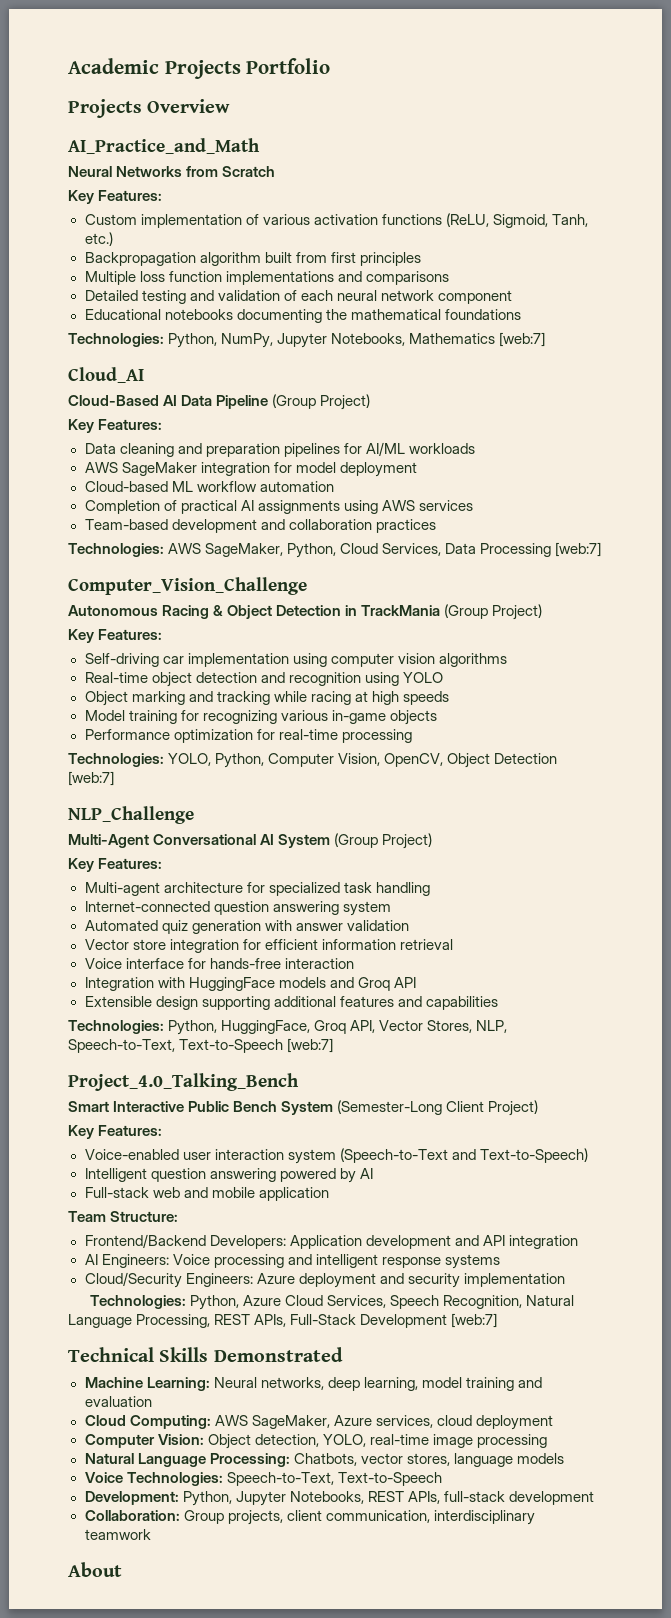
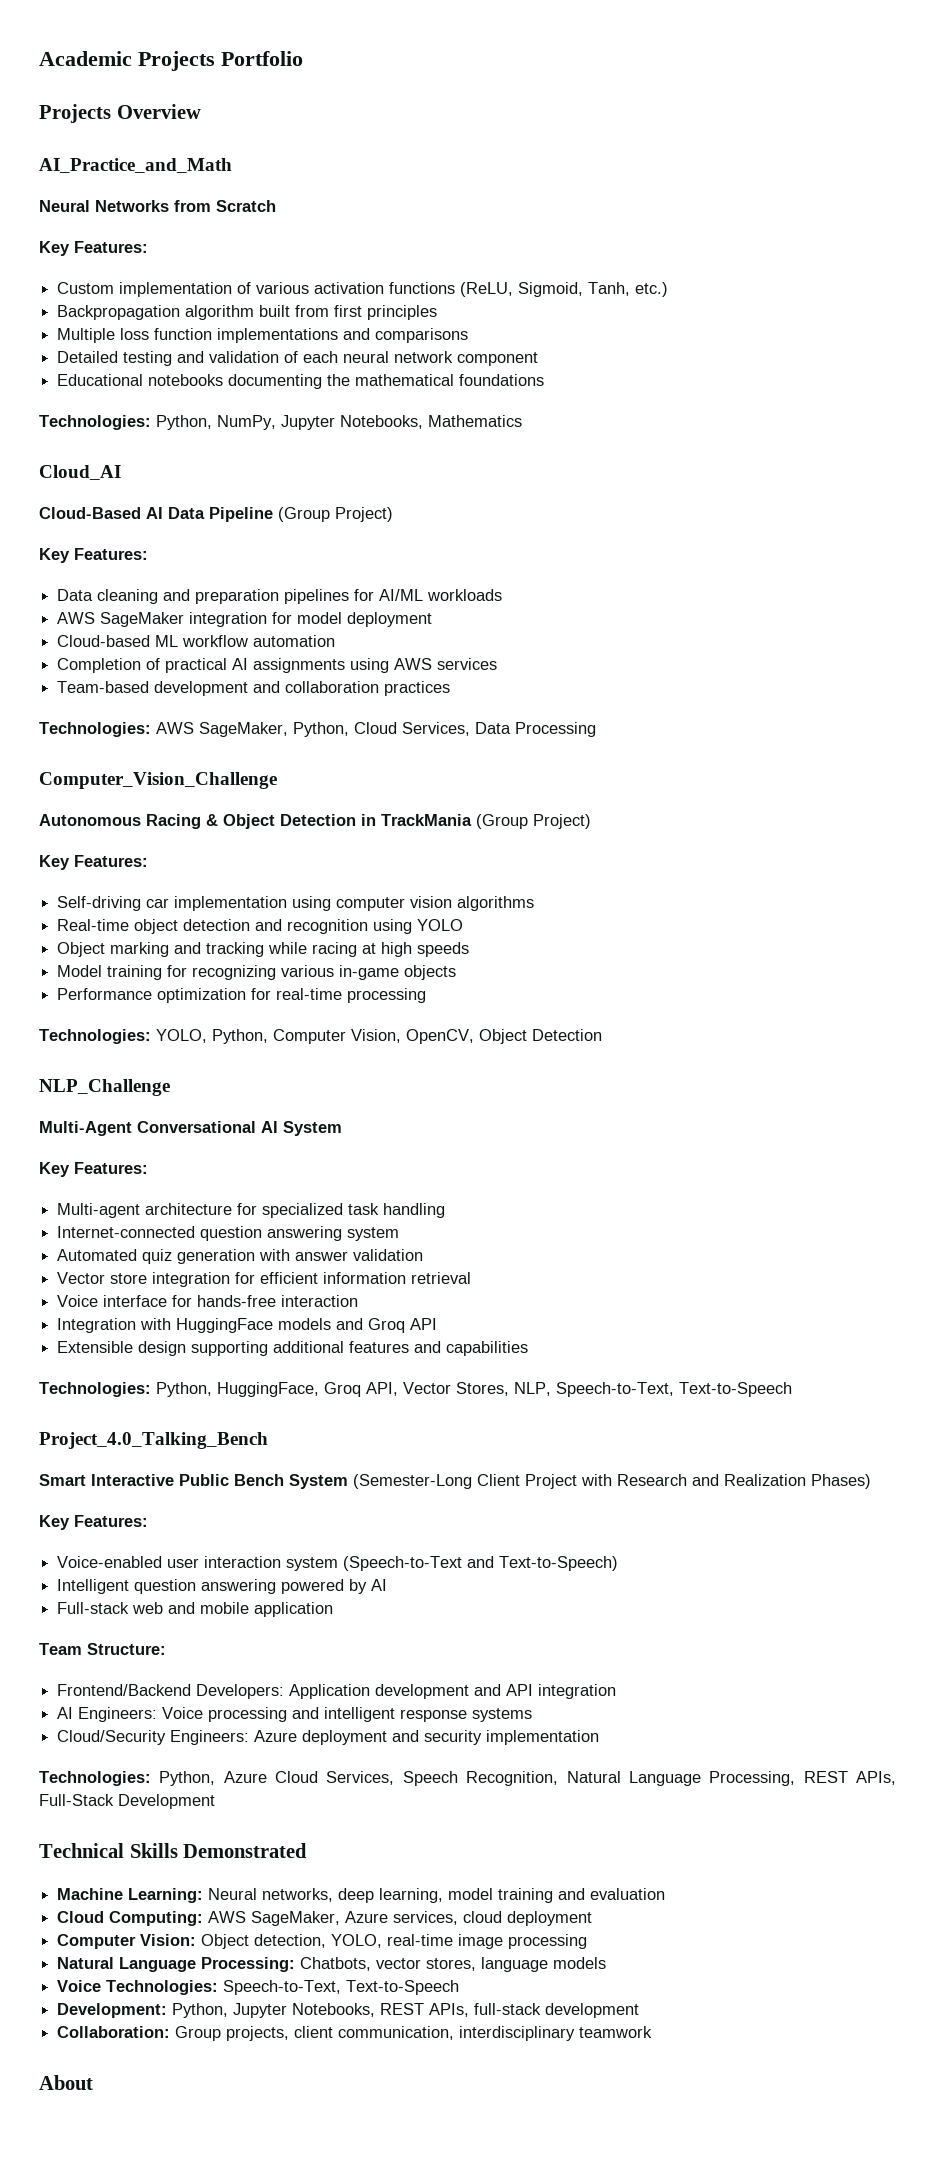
- Technologies: Python, NumPy, Jupyter Notebooks, Mathematics [web:7]
+ Technologies: Python, NumPy, Jupyter Notebooks, Mathematics
- Technologies: AWS SageMaker, Python, Cloud Services, Data Processing [web:7]
+ Technologies: AWS SageMaker, Python, Cloud Services, Data Processing
- Technologies: YOLO, Python, Computer Vision, OpenCV, Object Detection [web:7]
+ Technologies: YOLO, Python, Computer Vision, OpenCV, Object Detection
- Multi-Agent Conversational AI System (Group Project)
+ Multi-Agent Conversational AI System
- Technologies: Python, HuggingFace, Groq API, Vector Stores, NLP, Speech-to-Text, Text-to-Speech [web:7]
+ Technologies: Python, HuggingFace, Groq API, Vector Stores, NLP, Speech-to-Text, Text-to-Speech
- Smart Interactive Public Bench System (Semester-Long Client Project)
+ Smart Interactive Public Bench System (Semester-Long Client Project with Research and Realization Phases)
- Technologies: Python, Azure Cloud Services, Speech Recognition, Natural Language Processing, REST APIs, Full-Stack Development [web:7]
+ Technologies: Python, Azure Cloud Services, Speech Recognition, Natural Language Processing, REST APIs, Full-Stack Development

